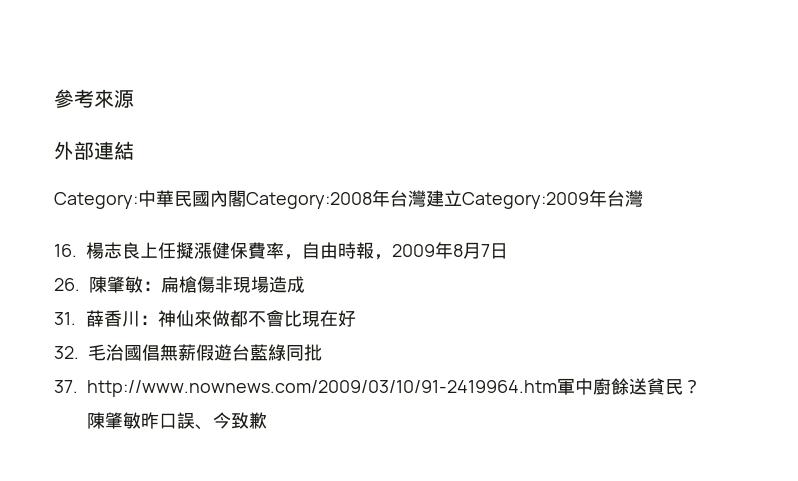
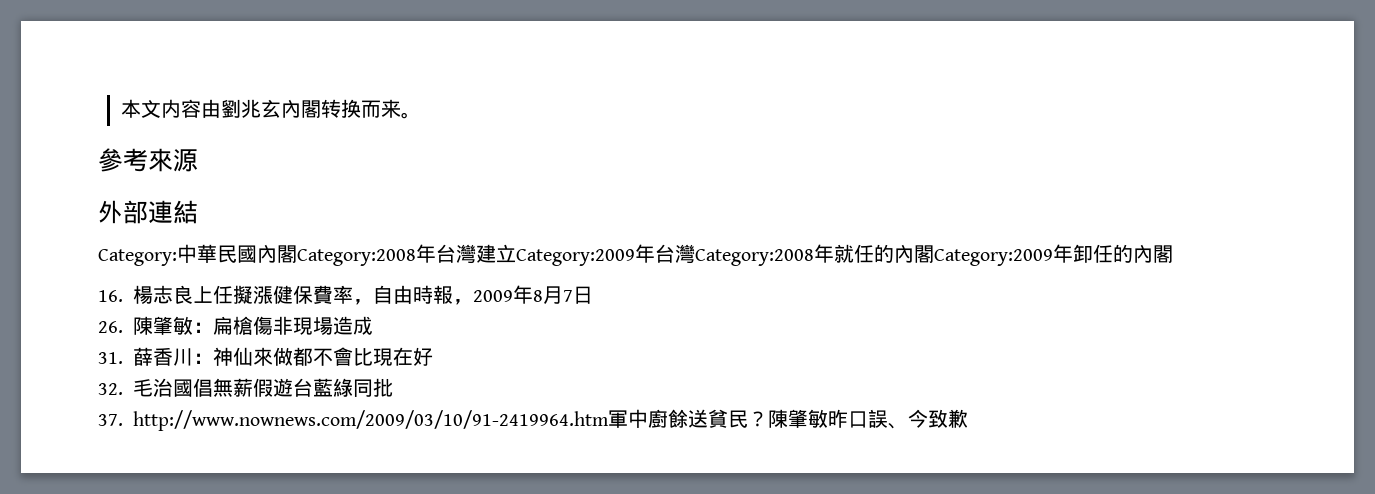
+ 本文内容由劉兆玄內閣转换而来。
- Category:中華民國內閣Category:2008年台灣建立Category:2009年台灣
+ Category:中華民國內閣Category:2008年台灣建立Category:2009年台灣Category:2008年就任的內閣Category:2009年卸任的內閣

